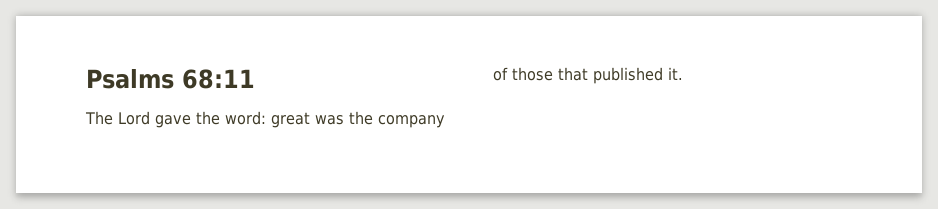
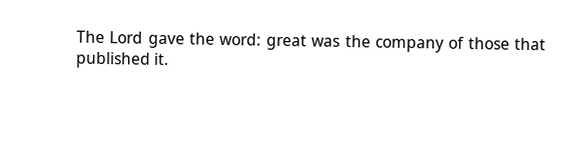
- Psalms 68:11

